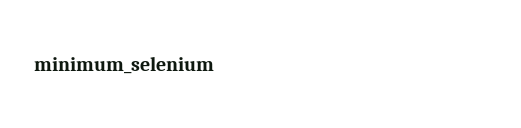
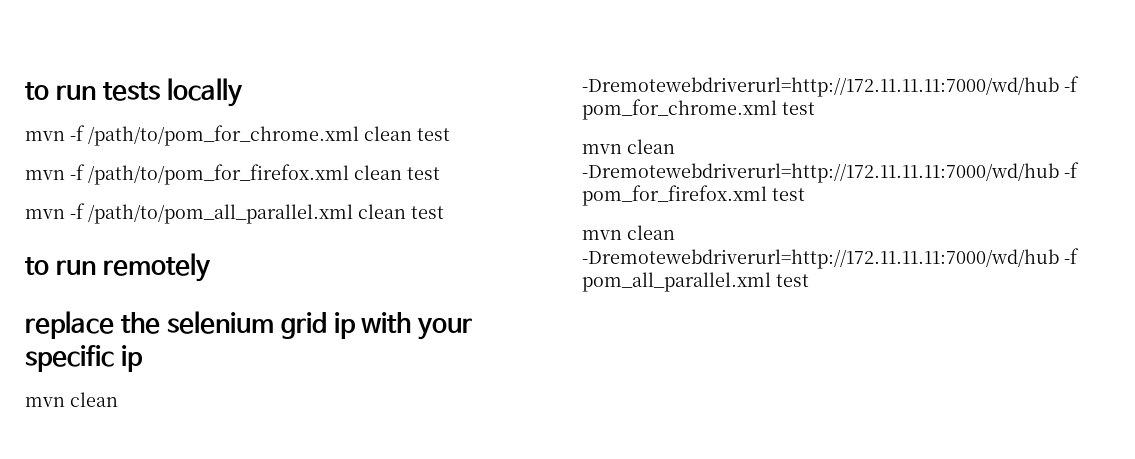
- minimum_selenium
+ to run tests locally
+ mvn -f /path/to/pom_for_chrome.xml clean test
+ mvn -f /path/to/pom_for_firefox.xml clean test
+ mvn -f /path/to/pom_all_parallel.xml clean test
+ to run remotely
+ replace the selenium grid ip with your specific ip
+ mvn clean -Dremotewebdriverurl=http://172.11.11.11:7000/wd/hub -f pom_for_chrome.xml test
+ mvn clean -Dremotewebdriverurl=http://172.11.11.11:7000/wd/hub -f pom_for_firefox.xml test
+ mvn clean -Dremotewebdriverurl=http://172.11.11.11:7000/wd/hub -f pom_all_parallel.xml test

